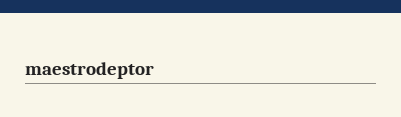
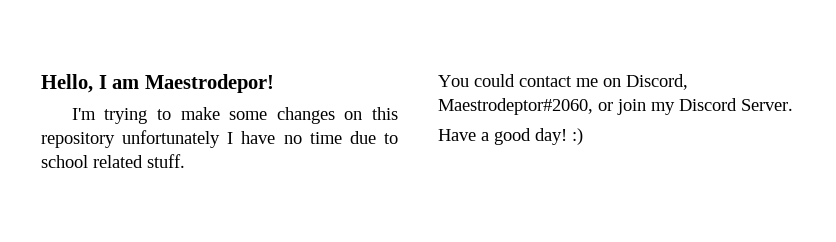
- maestrodeptor
+ Hello, I am Maestrodepor!
+ I'm trying to make some changes on this repository unfortunately I have no time due to school related stuff.
+ You could contact me on Discord, Maestrodeptor#2060, or join my Discord Server.
+ Have a good day! :)

